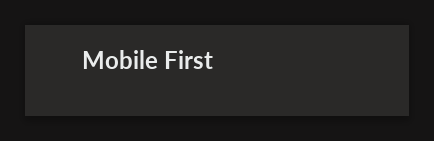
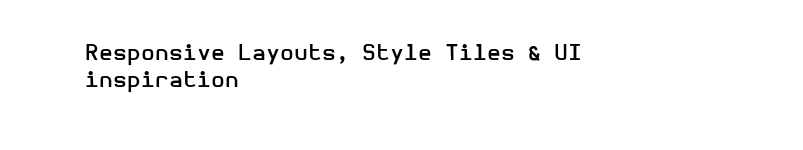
- Mobile First
+ Responsive Layouts, Style Tiles & UI inspiration

